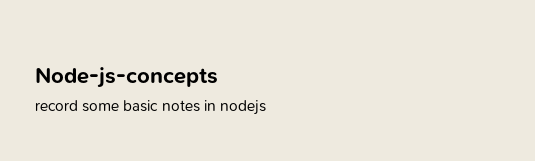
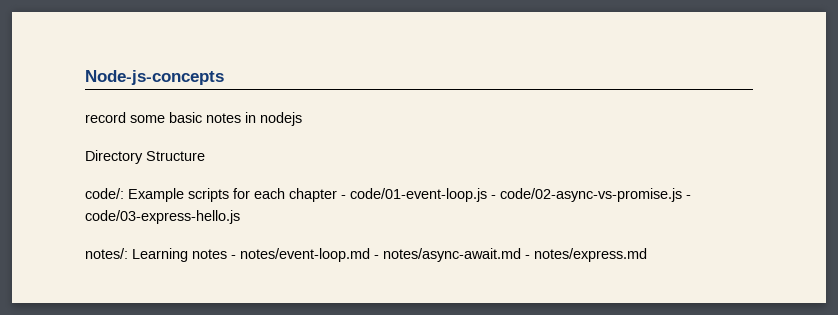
+ Directory Structure
+ code/: Example scripts for each chapter - code/01-event-loop.js - code/02-async-vs-promise.js - code/03-express-hello.js
+ notes/: Learning notes - notes/event-loop.md - notes/async-await.md - notes/express.md

